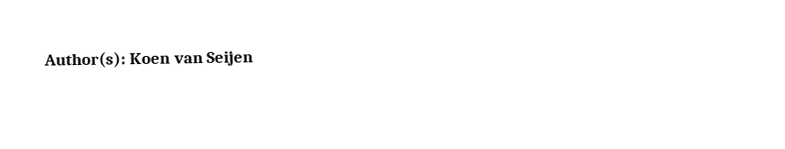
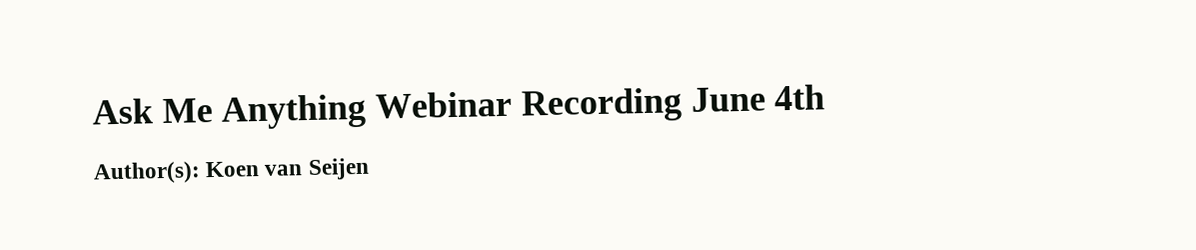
+ Ask Me Anything Webinar Recording June 4th

